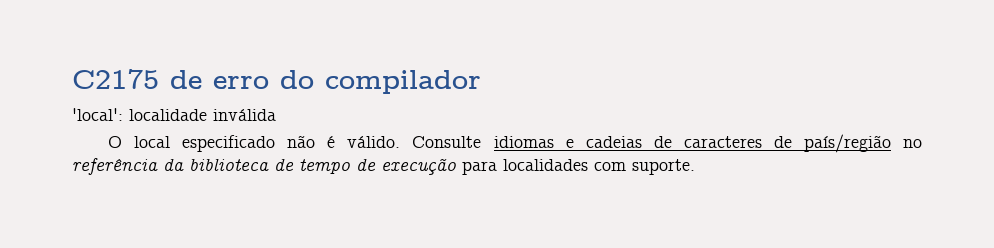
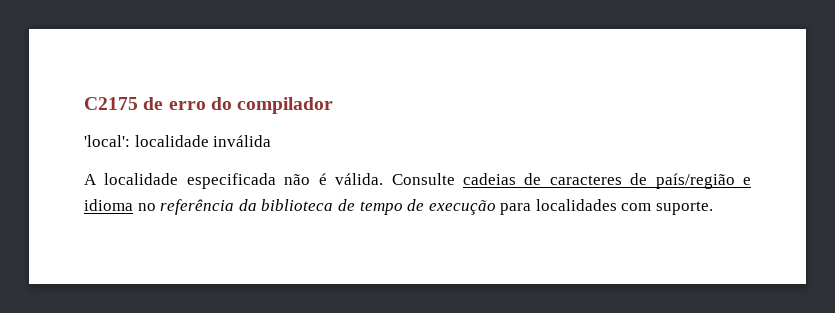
- O local especificado não é válido. Consulte idiomas e cadeias de caracteres de país/região no referência da biblioteca de tempo de execução para localidades com suporte.
+ A localidade especificada não é válida. Consulte cadeias de caracteres de país/região e idioma no referência da biblioteca de tempo de execução para localidades com suporte.

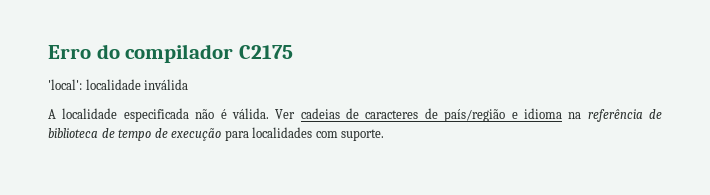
- C2175 de erro do compilador
+ Erro do compilador C2175
- Consulte cadeias de caracteres de país/região e idioma no referência da biblioteca de tempo de execução para localidades com suporte.
+ Ver cadeias de caracteres de país/região e idioma na referência de biblioteca de tempo de execução para localidades com suporte.

